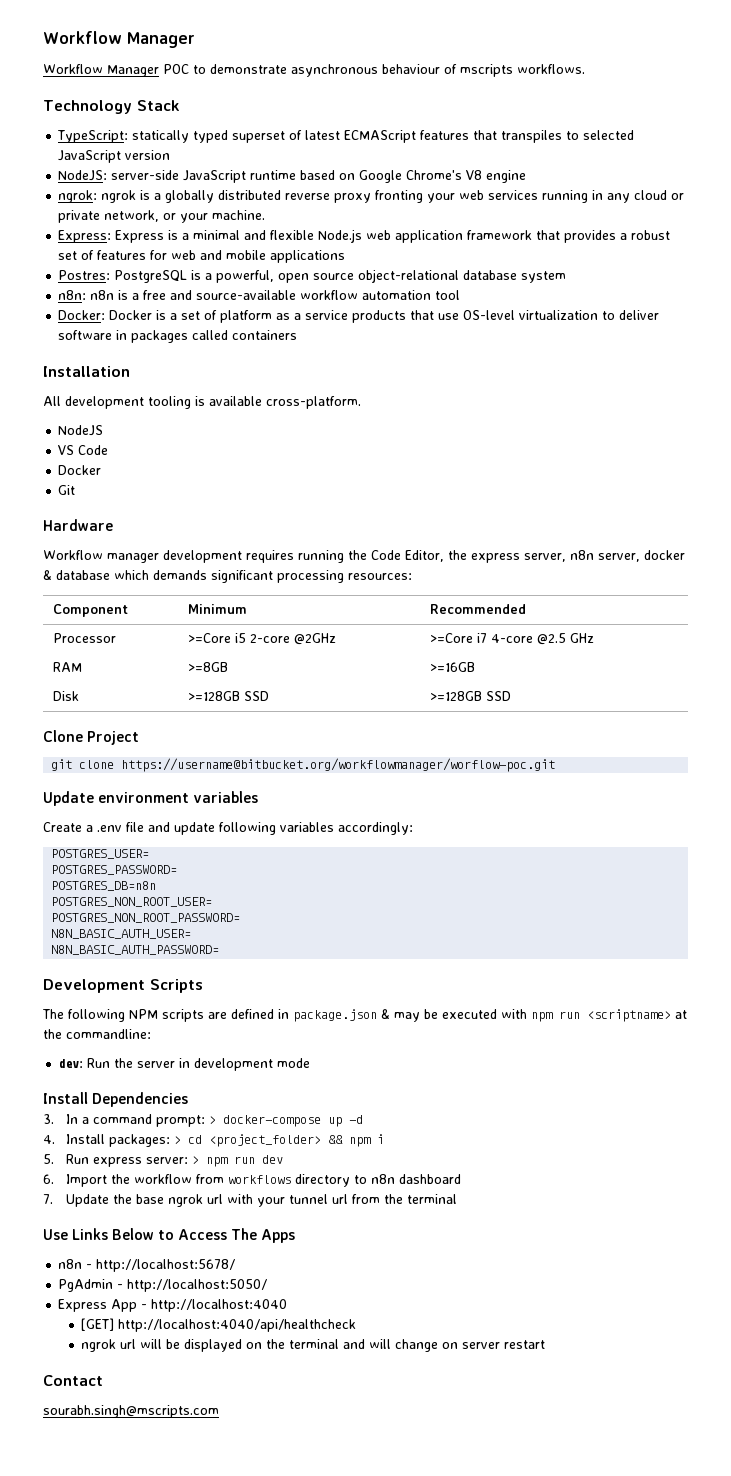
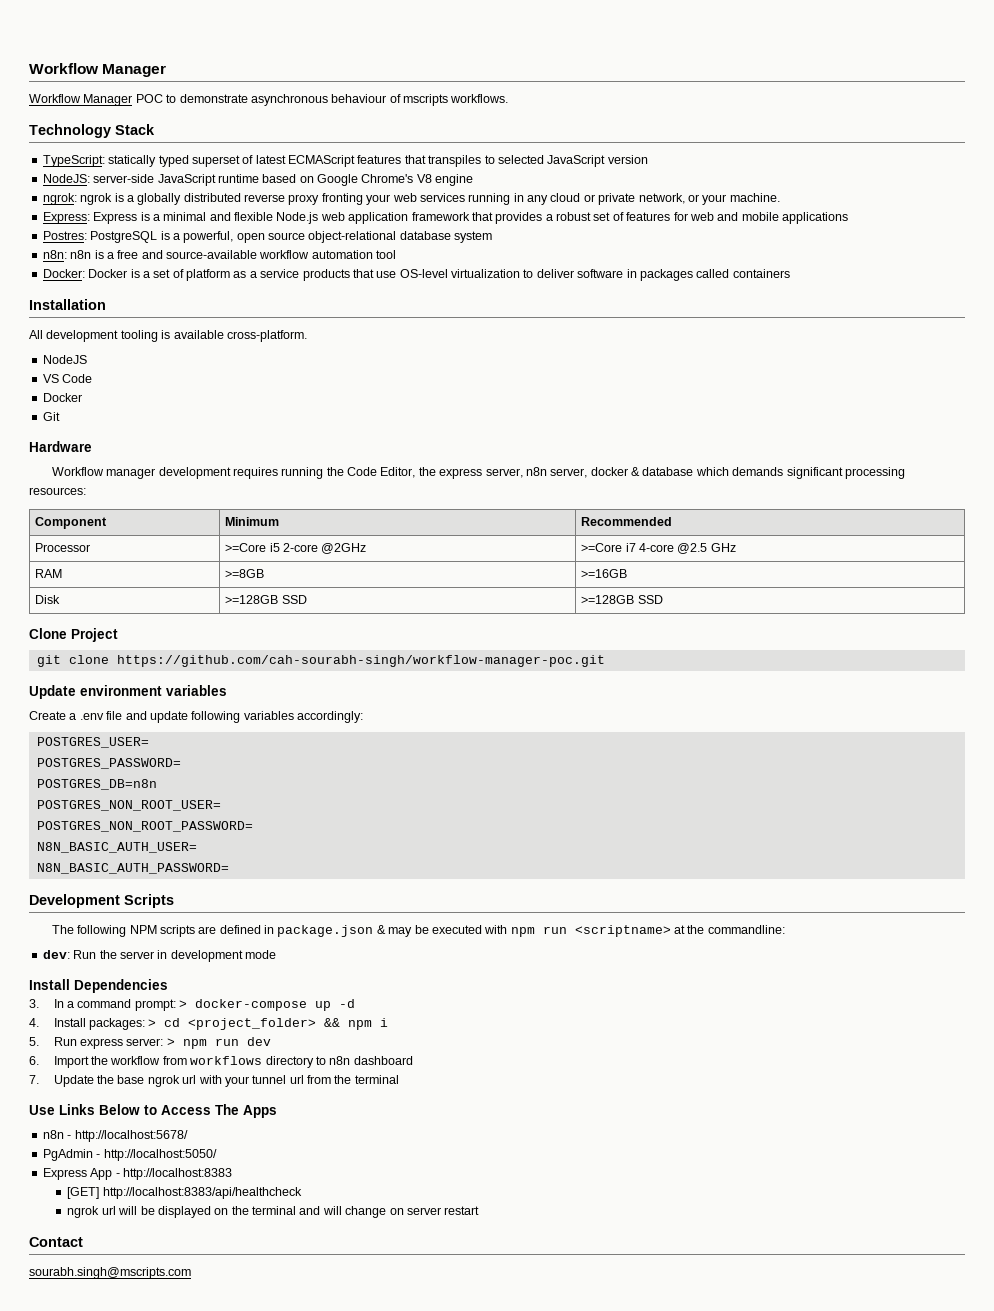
- git clone https://username@bitbucket.org/workflowmanager/worflow-poc.git
+ git clone https://github.com/cah-sourabh-singh/workflow-manager-poc.git
- Express App - http://localhost:4040
+ Express App - http://localhost:8383
- [GET] http://localhost:4040/api/healthcheck
+ [GET] http://localhost:8383/api/healthcheck

